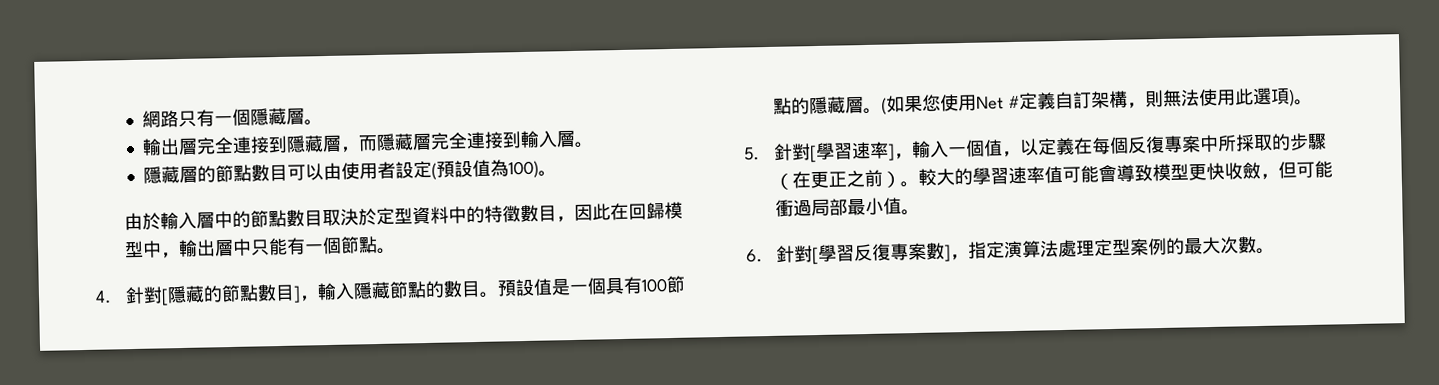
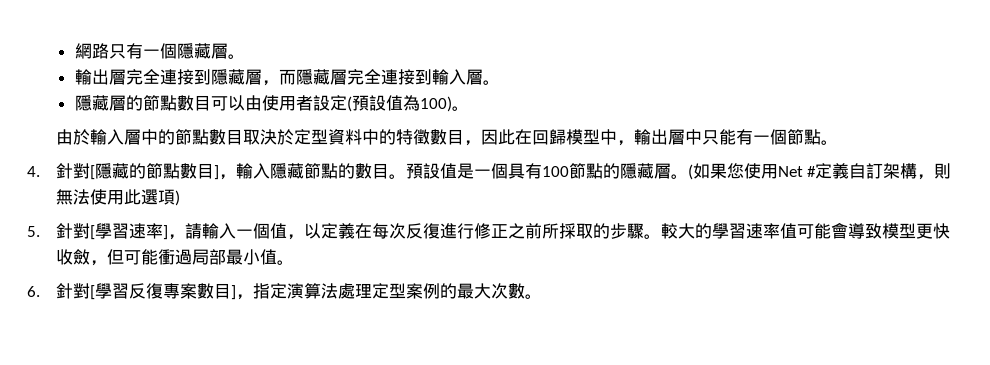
- (如果您使用Net #定義自訂架構，則無法使用此選項)。
+ (如果您使用Net #定義自訂架構，則無法使用此選項)
- 5.針對[學習速率]，輸入一個值，以定義在每個反復專案中所採取的步驟（在更正之前）。
+ 5.針對[學習速率]，請輸入一個值，以定義在每次反復進行修正之前所採取的步驟。
- 6.針對[學習反復專案數]，指定演算法處理定型案例的最大次數。
+ 6.針對[學習反復專案數目]，指定演算法處理定型案例的最大次數。

